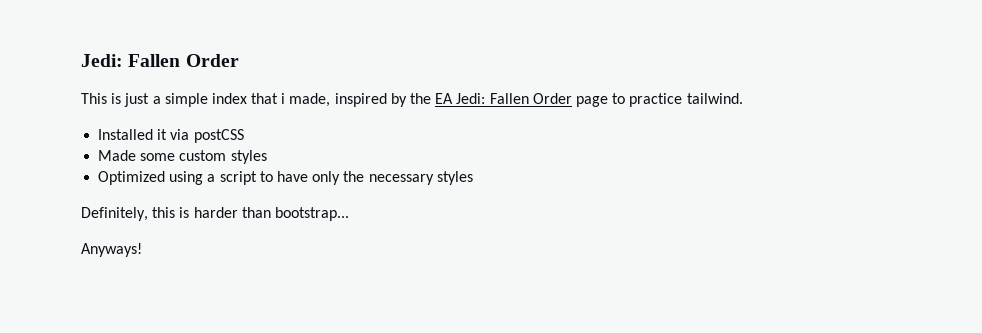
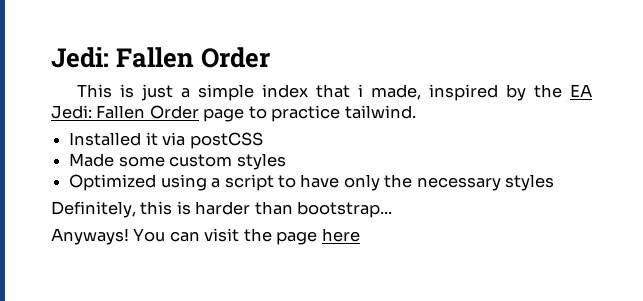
+ You can visit the page here

